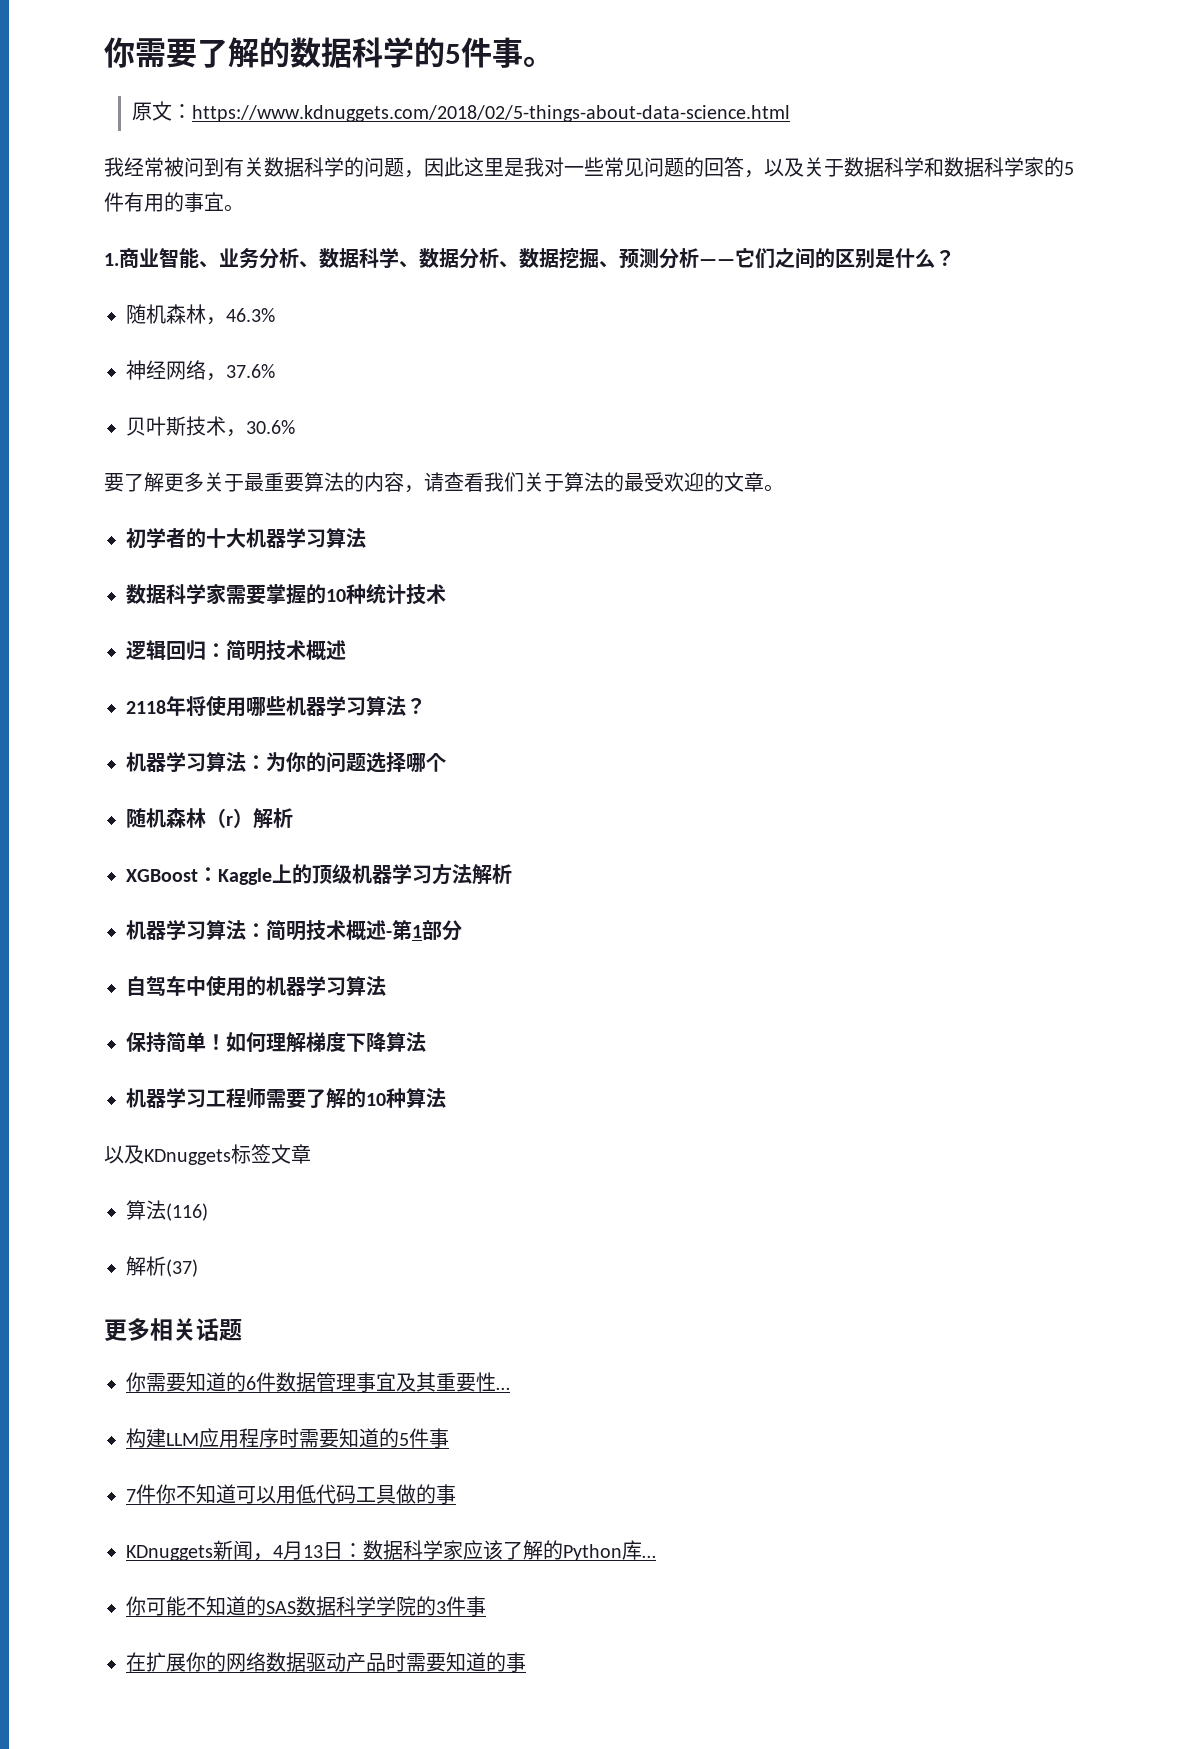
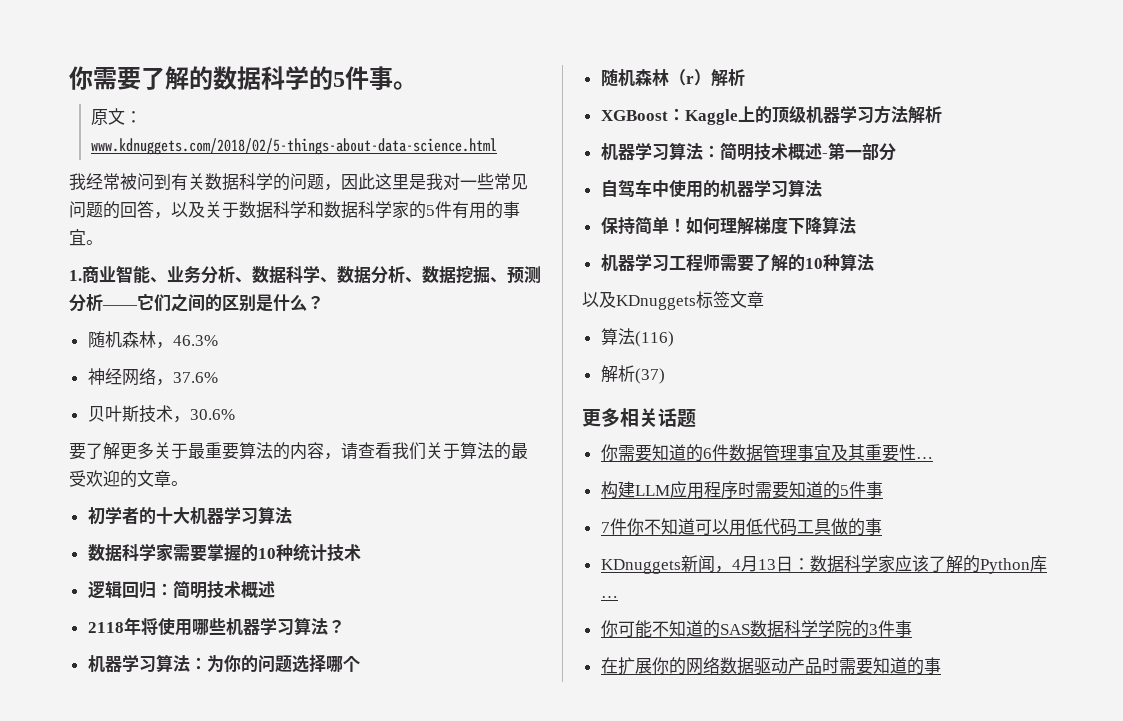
- 原文：https://www.kdnuggets.com/2018/02/5-things-about-data-science.html
+ 原文：www.kdnuggets.com/2018/02/5-things-about-data-science.html
- 机器学习算法：简明技术概述-第1部分
+ 机器学习算法：简明技术概述-第一部分

